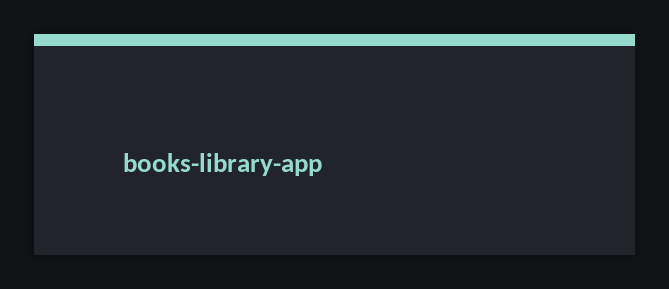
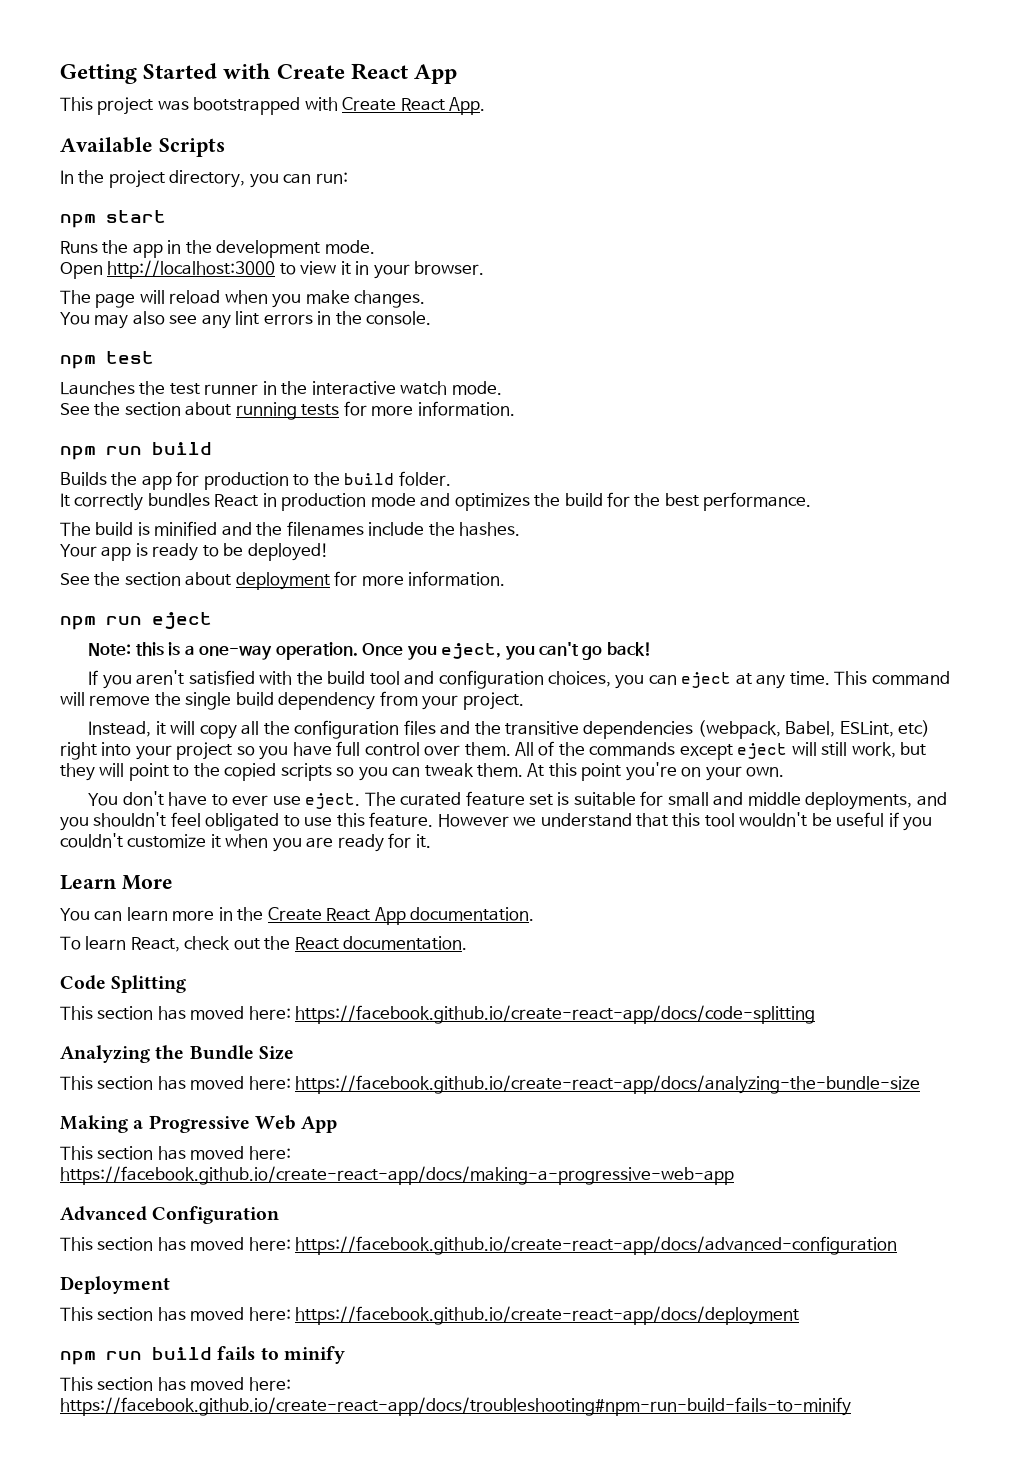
- books-library-app
+ Getting Started with Create React App
+ This project was bootstrapped with Create React App.
+ Available Scripts
+ In the project directory, you can run:
+ npm start
+ Runs the app in the development mode.
+ Open http://localhost:3000 to view it in your browser.
+ The page will reload when you make changes.
+ You may also see any lint errors in the console.
+ npm test
+ Launches the test runner in the interactive watch mode.
+ See the section about running tests for more information.
+ npm run build
+ Builds the app for production to the build folder.
+ It correctly bundles React in production mode and optimizes the build for the best performance.
+ The build is minified and the filenames include the hashes.
+ Your app is ready to be deployed!
+ See the section about deployment for more information.
+ npm run eject
+ Note: this is a one-way operation. Once you eject, you can't go back!
+ If you aren't satisfied with the build tool and configuration choices, you can eject at any time. This command will remove the single build dependency from your project.
+ Instead, it will copy all the configuration files and the transitive dependencies (webpack, Babel, ESLint, etc) right into your project so you have full control over them. All of the commands except eject will still work, but they will point to the copied scripts so you can tweak them. At this point you're on your own.
+ You don't have to ever use eject. The curated feature set is suitable for small and middle deployments, and you shouldn't feel obligated to use this feature. However we understand that this tool wouldn't be useful if you couldn't customize it when you are ready for it.
+ Learn More
+ You can learn more in the Create React App documentation.
+ To learn React, check out the React documentation.
+ Code Splitting
+ This section has moved here: https://facebook.github.io/create-react-app/docs/code-splitting
+ Analyzing the Bundle Size
+ This section has moved here: https://facebook.github.io/create-react-app/docs/analyzing-the-bundle-size
+ Making a Progressive Web App
+ This section has moved here: https://facebook.github.io/create-react-app/docs/making-a-progressive-web-app
+ Advanced Configuration
+ This section has moved here: https://facebook.github.io/create-react-app/docs/advanced-configuration
+ Deployment
+ This section has moved here: https://facebook.github.io/create-react-app/docs/deployment
+ npm run build fails to minify
+ This section has moved here: https://facebook.github.io/create-react-app/docs/troubleshooting#npm-run-build-fails-to-minify

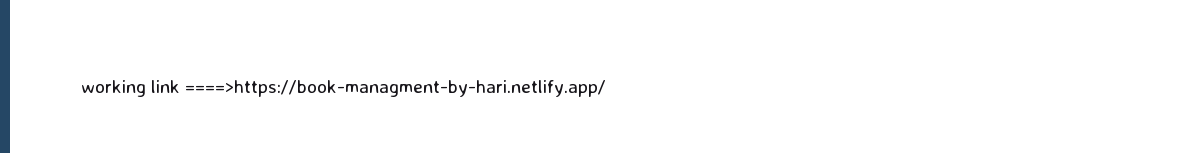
- Getting Started with Create React App
- This project was bootstrapped with Create React App.
- Available Scripts
- In the project directory, you can run:
- npm start
- Runs the app in the development mode.
- Open http://localhost:3000 to view it in your browser.
- The page will reload when you make changes.
- You may also see any lint errors in the console.
- npm test
- Launches the test runner in the interactive watch mode.
- See the section about running tests for more information.
- npm run build
- Builds the app for production to the build folder.
- It correctly bundles React in production mode and optimizes the build for the best performance.
- The build is minified and the filenames include the hashes.
- Your app is ready to be deployed!
- See the section about deployment for more information.
- npm run eject
- Note: this is a one-way operation. Once you eject, you can't go back!
- If you aren't satisfied with the build tool and configuration choices, you can eject at any time. This command will remove the single build dependency from your project.
- Instead, it will copy all the configuration files and the transitive dependencies (webpack, Babel, ESLint, etc) right into your project so you have full control over them. All of the commands except eject will still work, but they will point to the copied scripts so you can tweak them. At this point you're on your own.
- You don't have to ever use eject. The curated feature set is suitable for small and middle deployments, and you shouldn't feel obligated to use this feature. However we understand that this tool wouldn't be useful if you couldn't customize it when you are ready for it.
- Learn More
- You can learn more in the Create React App documentation.
- To learn React, check out the React documentation.
- Code Splitting
- This section has moved here: https://facebook.github.io/create-react-app/docs/code-splitting
- Analyzing the Bundle Size
- This section has moved here: https://facebook.github.io/create-react-app/docs/analyzing-the-bundle-size
- Making a Progressive Web App
- This section has moved here: https://facebook.github.io/create-react-app/docs/making-a-progressive-web-app
- Advanced Configuration
- This section has moved here: https://facebook.github.io/create-react-app/docs/advanced-configuration
- Deployment
- This section has moved here: https://facebook.github.io/create-react-app/docs/deployment
- npm run build fails to minify
- This section has moved here: https://facebook.github.io/create-react-app/docs/troubleshooting#npm-run-build-fails-to-minify
+ working link ====>https://book-managment-by-hari.netlify.app/

